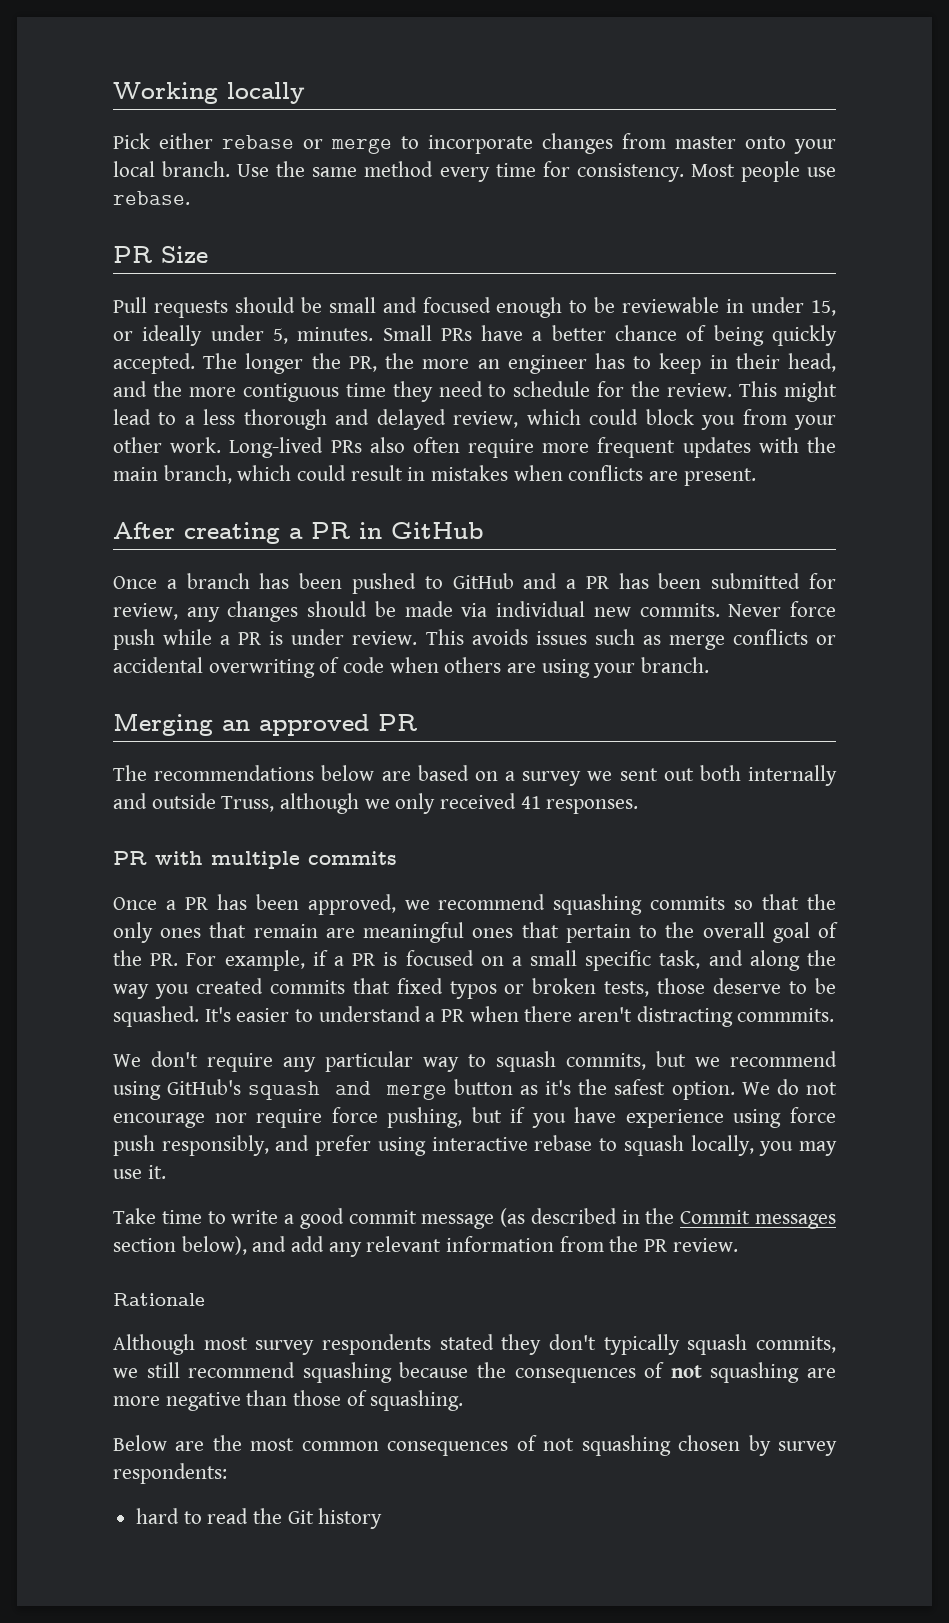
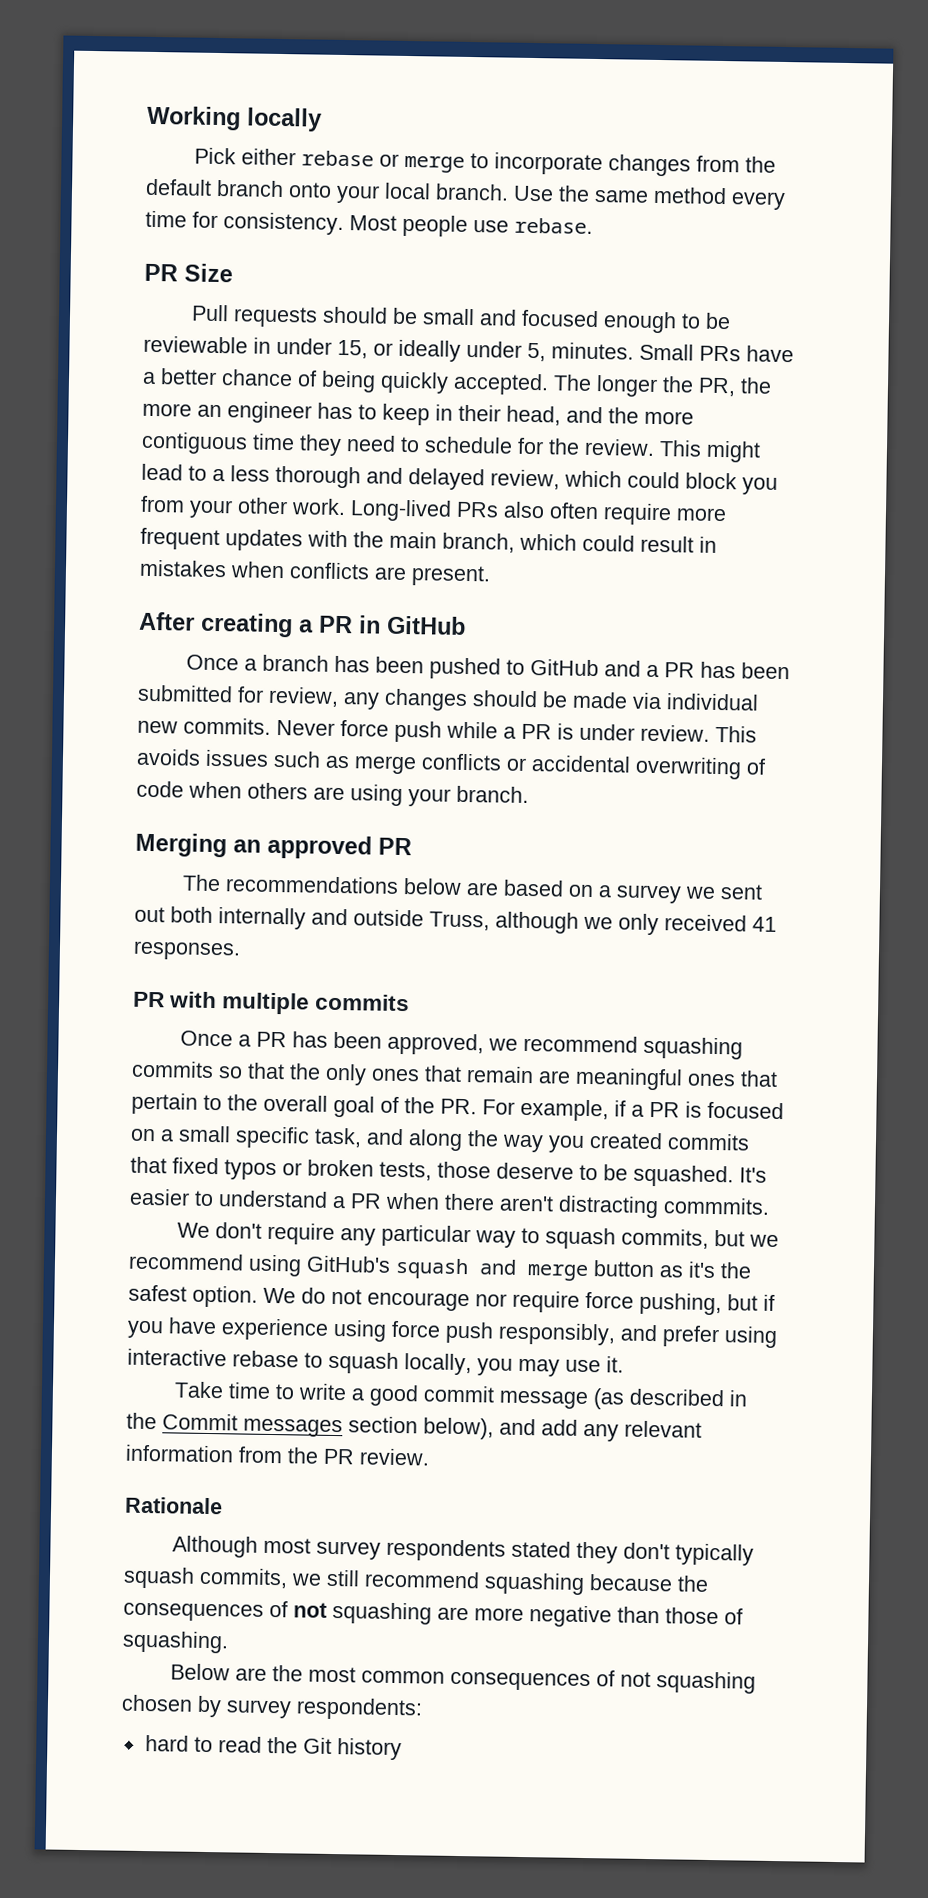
- Pick either rebase or merge to incorporate changes from master onto your local branch.
+ Pick either rebase or merge to incorporate changes from the default branch onto your local branch.

